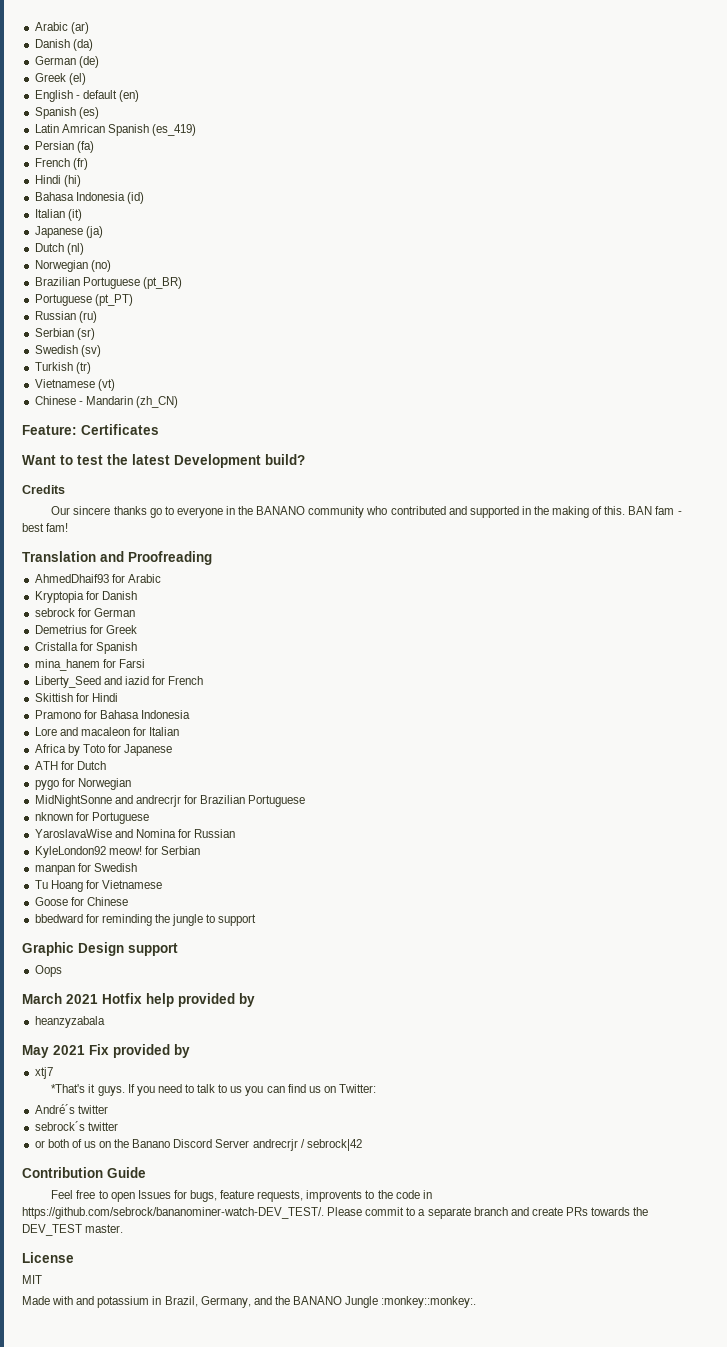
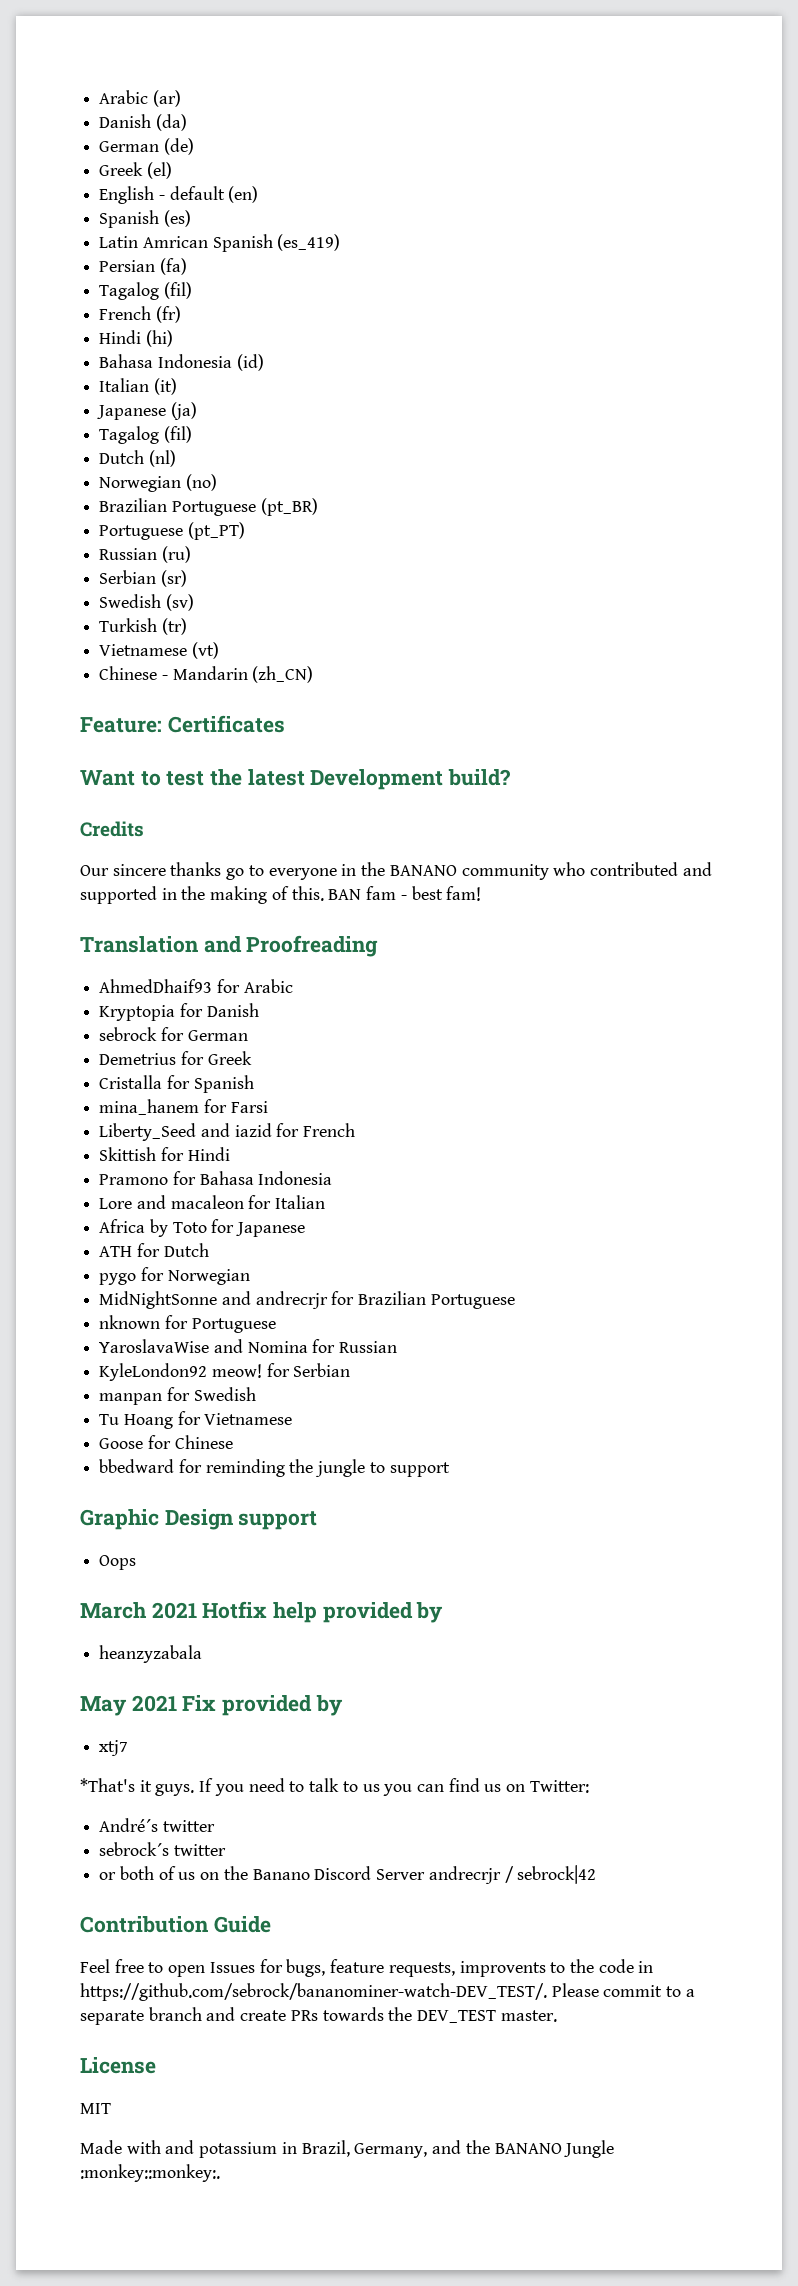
  Persian (fa)
+ Tagalog (fil)
  Japanese (ja)
+ Tagalog (fil)

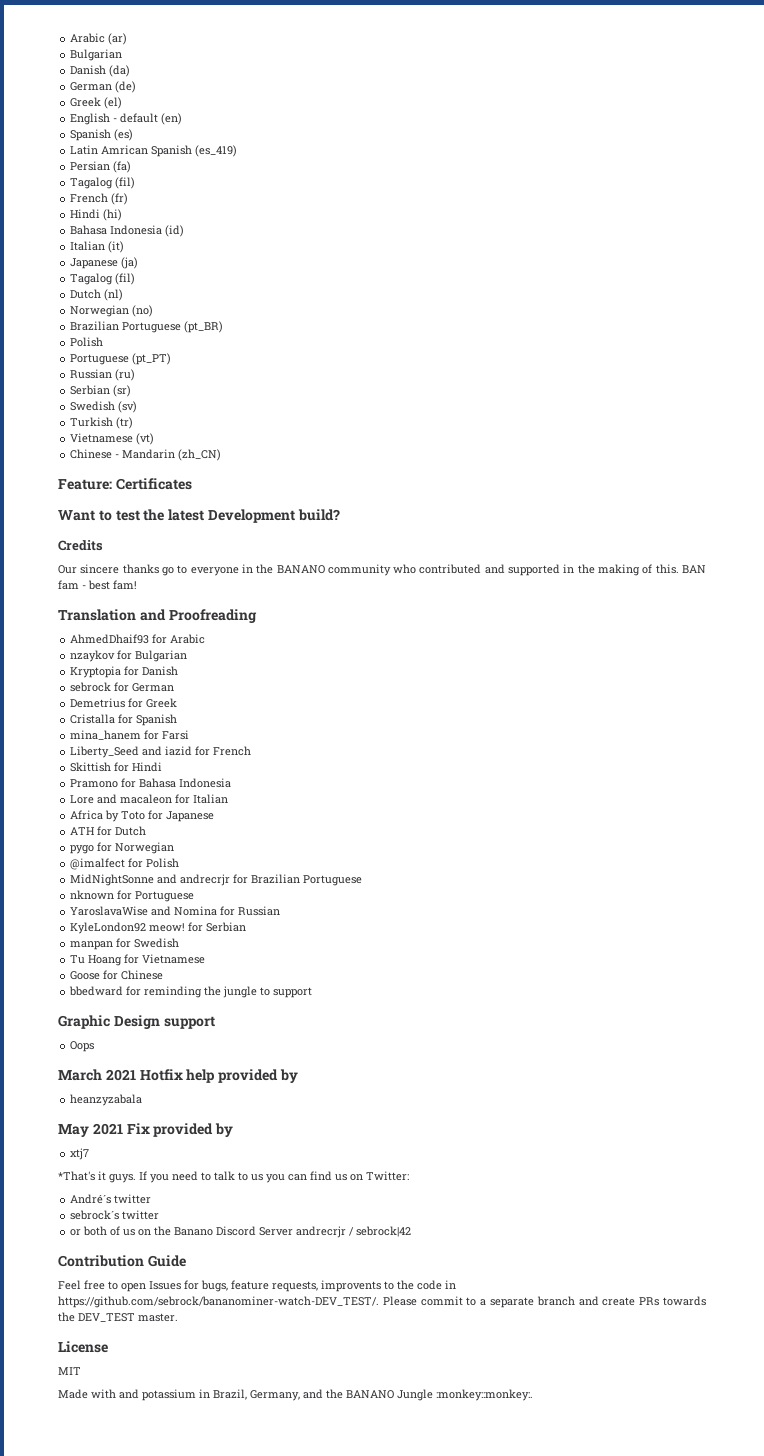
  Arabic (ar)
+ Bulgarian
  Brazilian Portuguese (pt_BR)
+ Polish
+ nzaykov for Bulgarian
+ @imalfect for Polish

